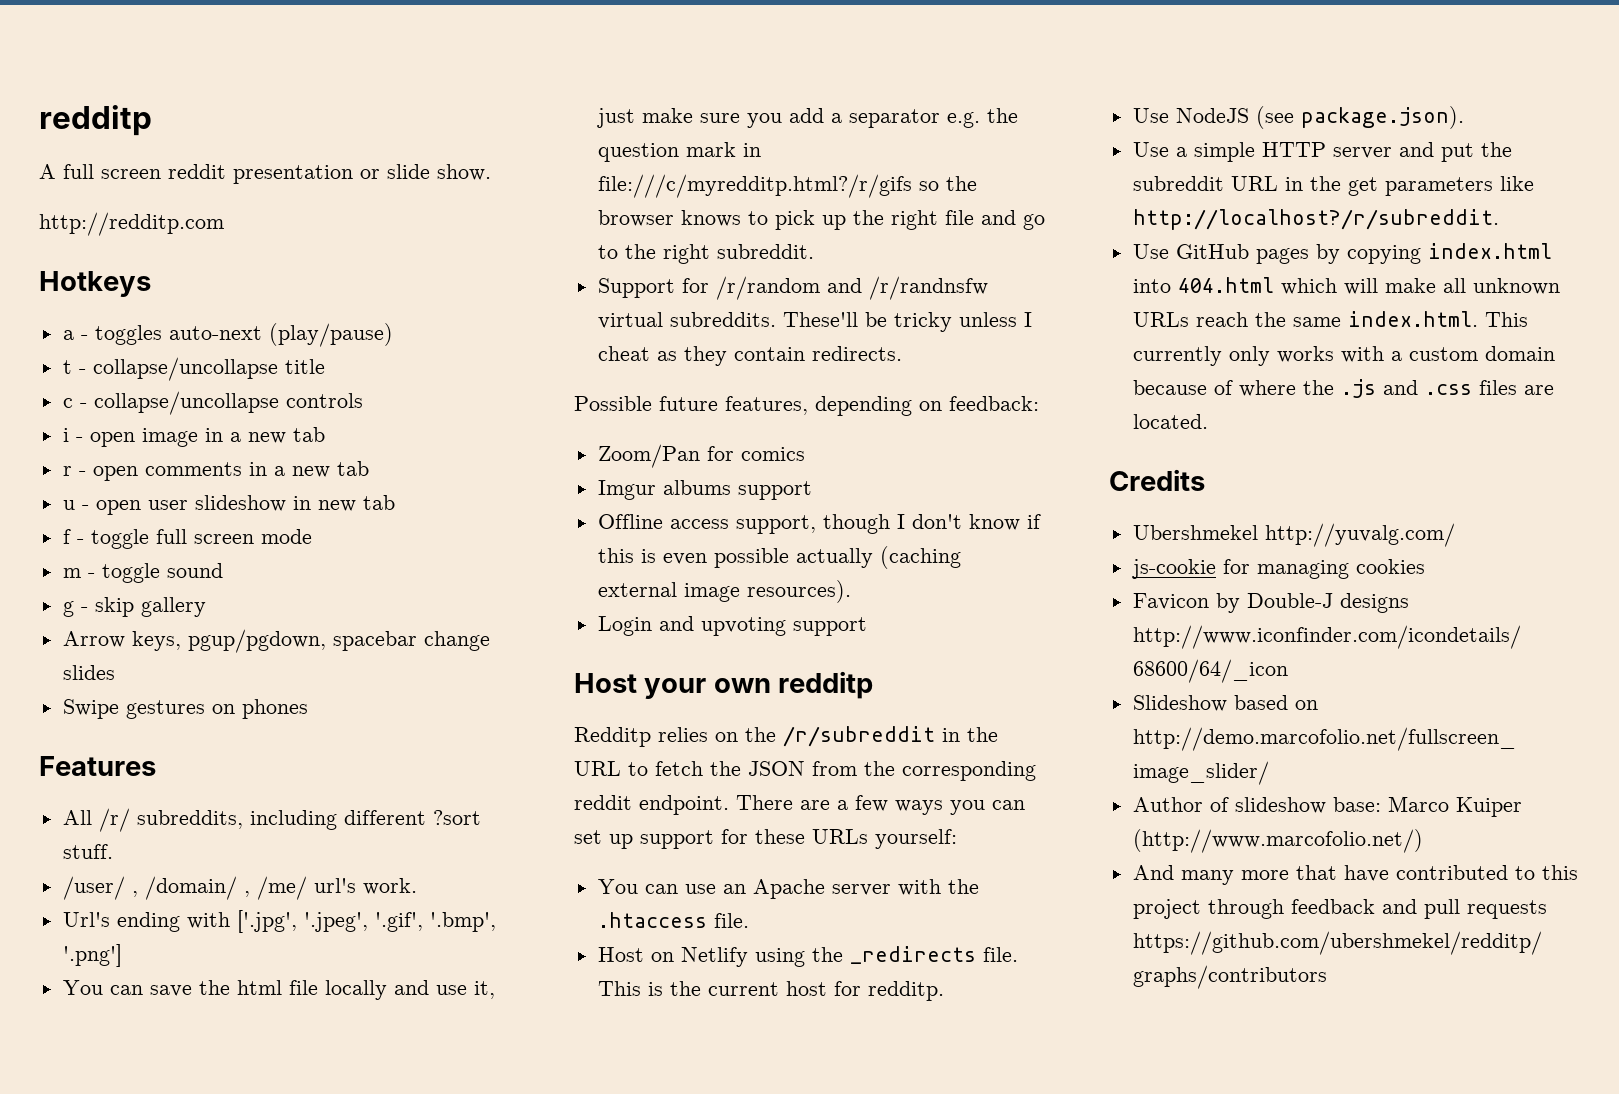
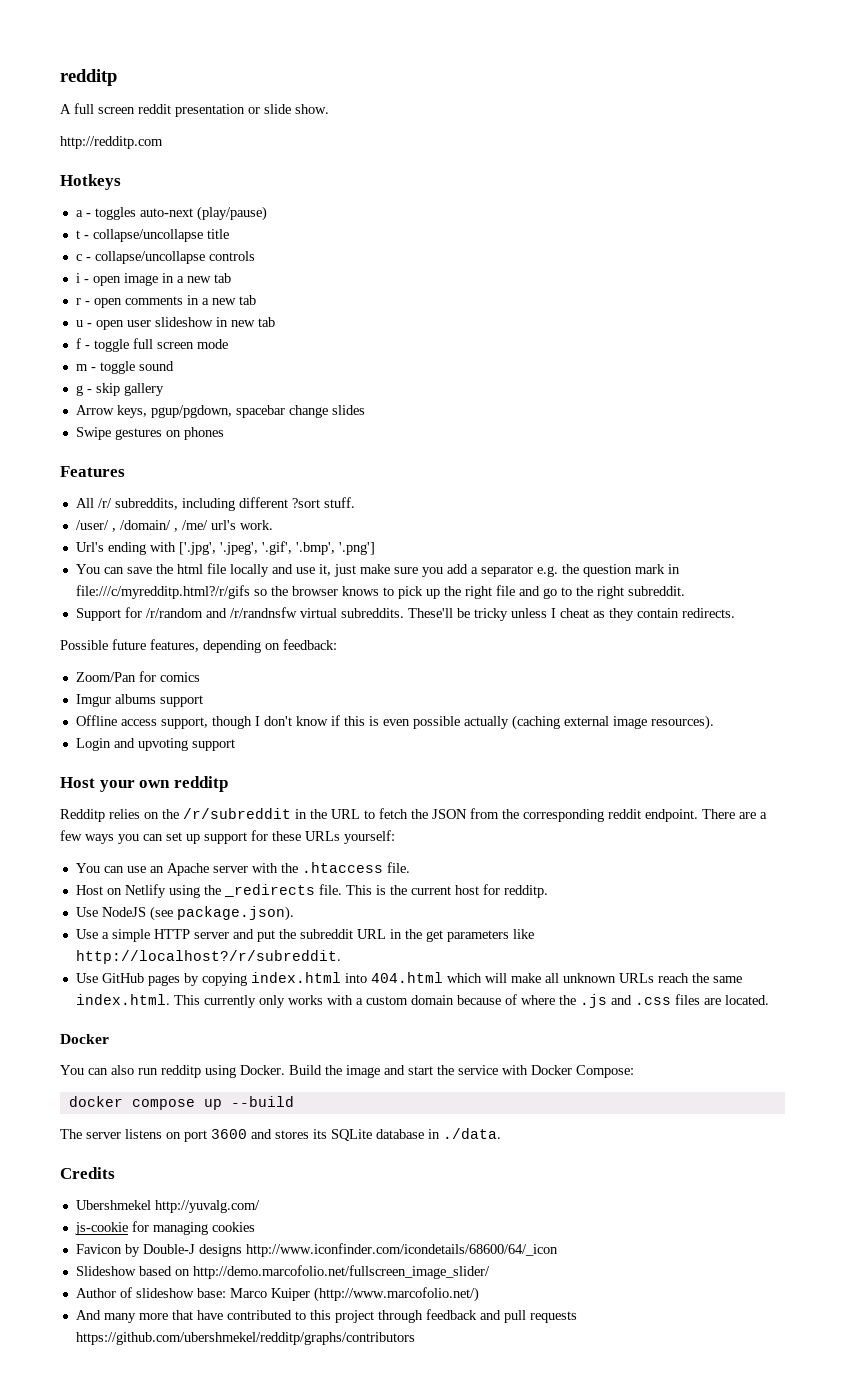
  Use GitHub pages by copying index.html into 404.html which will make all unknown URLs reach the same index.html. This currently only works with a custom domain because of where the .js and .css files are located.
+ Docker
+ You can also run redditp using Docker. Build the image and start the service with Docker Compose:
+ docker compose up --build
+ The server listens on port 3600 and stores its SQLite database in ./data.

